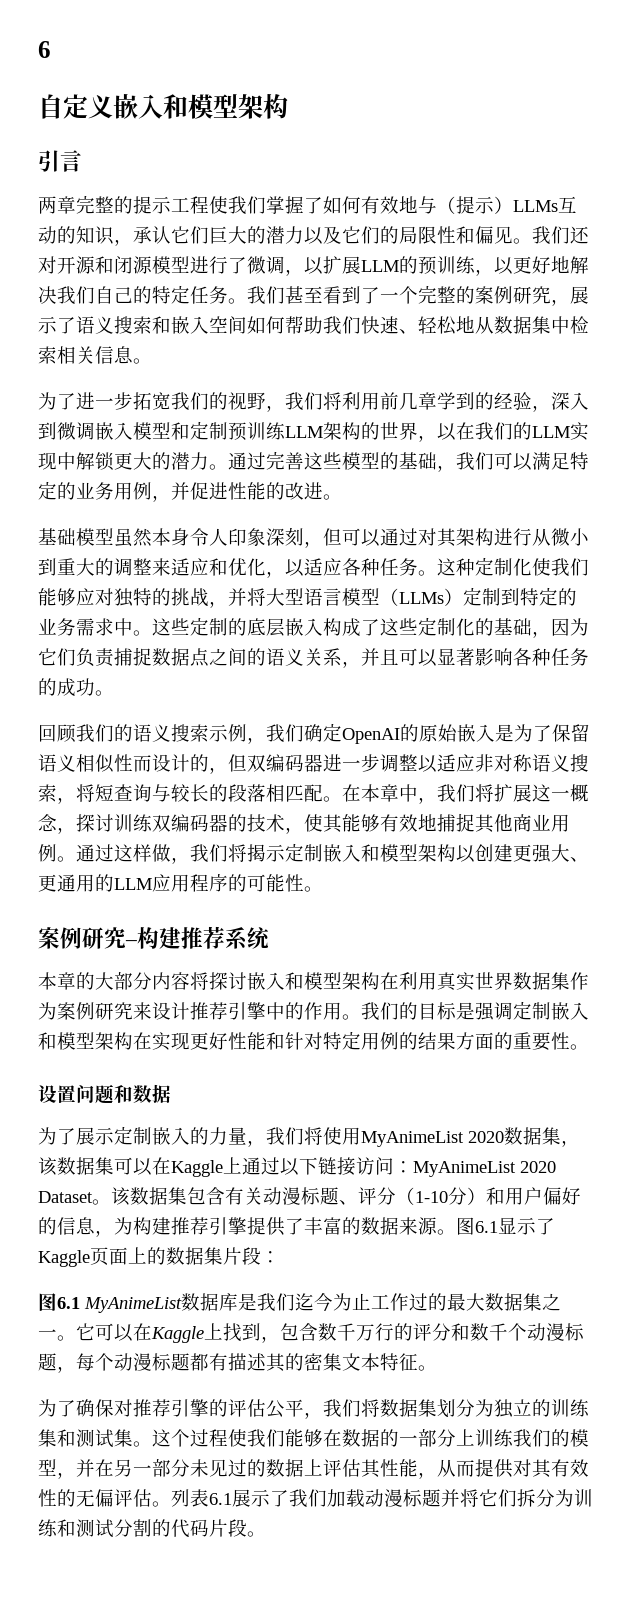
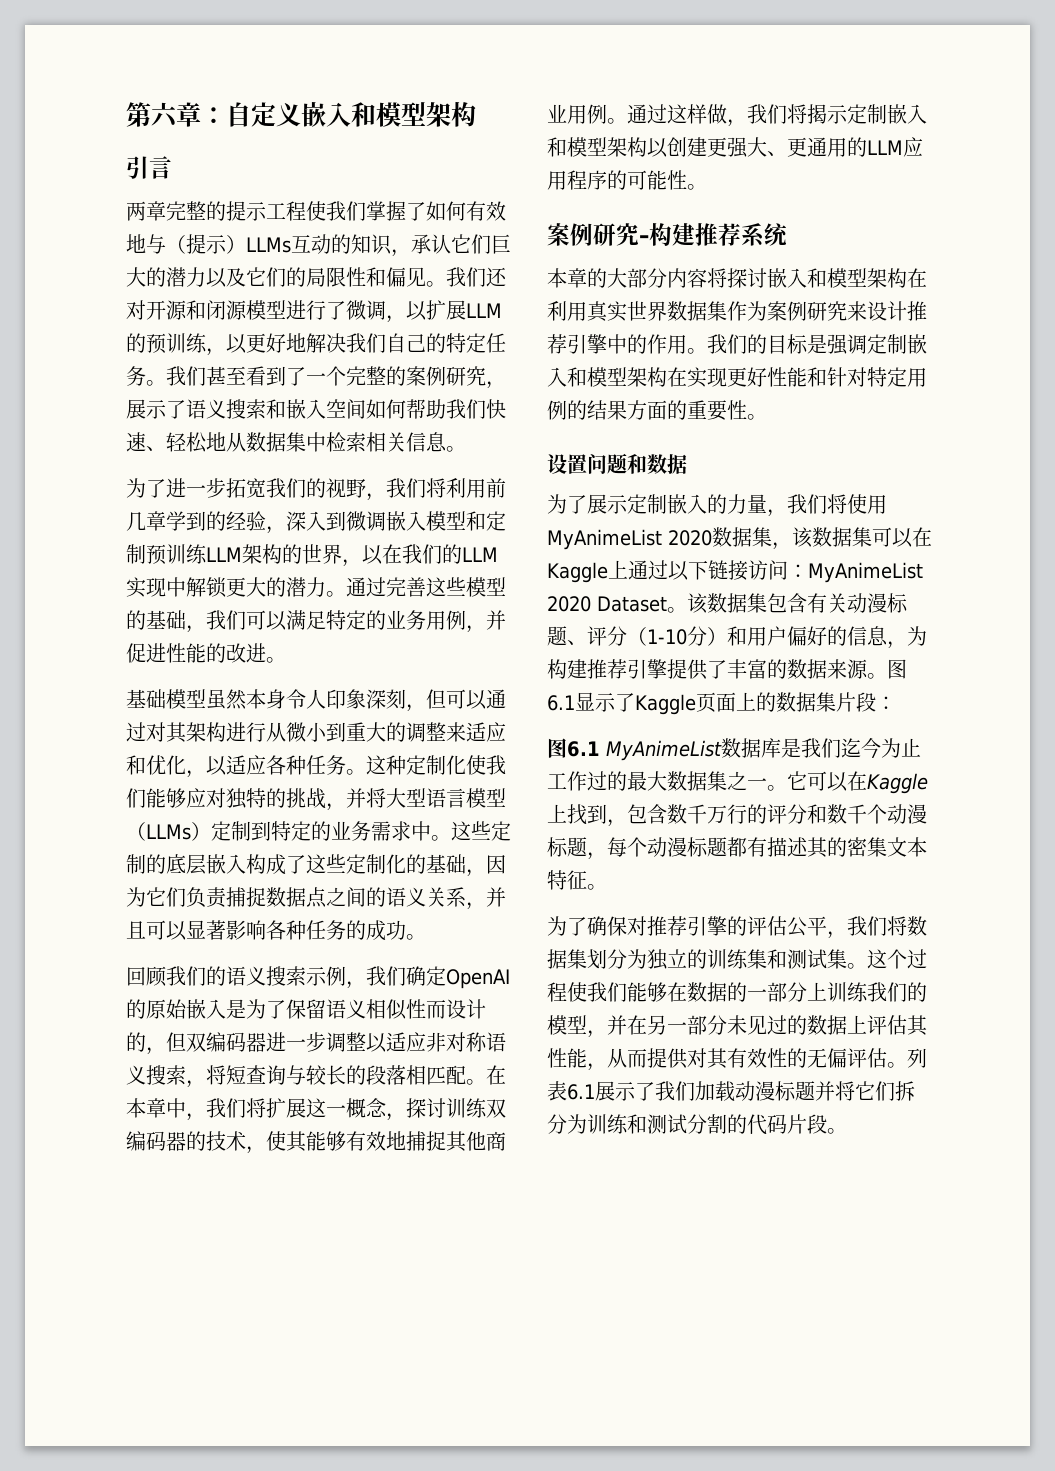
- 6
- 自定义嵌入和模型架构
+ 第六章：自定义嵌入和模型架构

